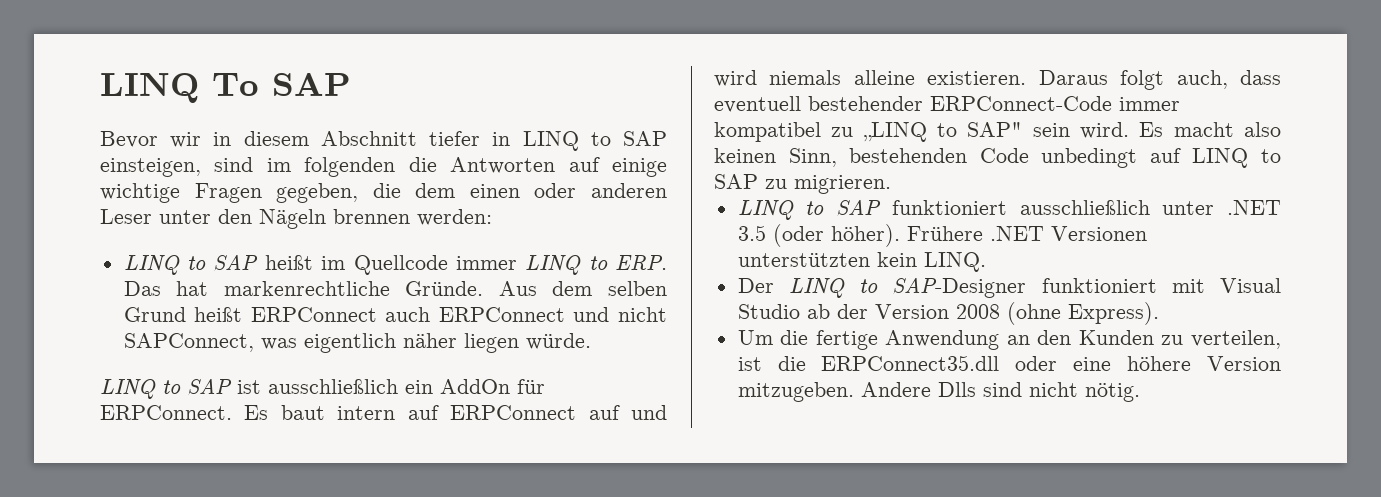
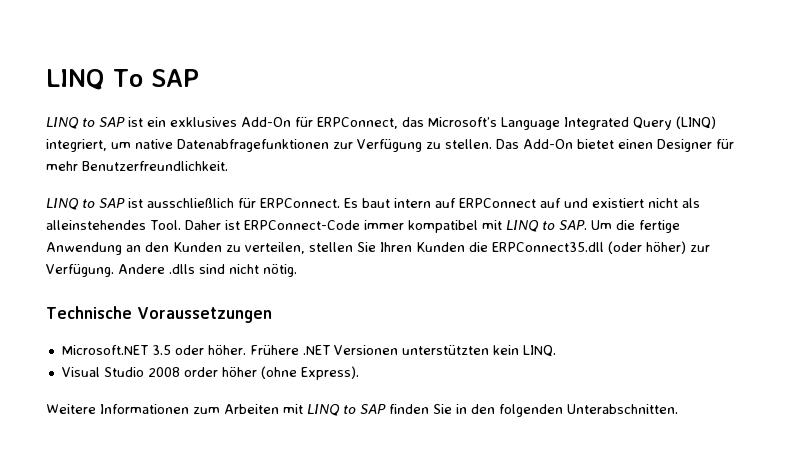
- Bevor wir in diesem Abschnitt tiefer in LINQ to SAP einsteigen, sind im folgenden die Antworten auf einige wichtige Fragen gegeben, die dem einen oder anderen Leser unter den Nägeln brennen werden:
- LINQ to SAP heißt im Quellcode immer LINQ to ERP. Das hat markenrechtliche Gründe. Aus dem selben Grund heißt ERPConnect auch ERPConnect und nicht SAPConnect, was eigentlich näher liegen würde.
+ LINQ to SAP ist ein exklusives Add-On für ERPConnect, das Microsoft’s Language Integrated Query (LINQ) integriert, um native Datenabfragefunktionen zur Verfügung zu stellen. Das Add-On bietet einen Designer für mehr Benutzerfreundlichkeit.
- LINQ to SAP ist ausschließlich ein AddOn für ERPConnect.
+ LINQ to SAP ist ausschließlich für ERPConnect.
- Es baut intern auf ERPConnect auf und wird niemals alleine existieren. Daraus folgt auch, dass eventuell bestehender ERPConnect-Code immer kompatibel zu „LINQ to SAP" sein wird. Es macht also keinen Sinn, bestehenden Code unbedingt auf LINQ to SAP zu migrieren.
- LINQ to SAP funktioniert ausschließlich unter .NET 3.5 (oder höher). Frühere .NET Versionen unterstützten kein LINQ.
- Der LINQ to SAP-Designer funktioniert mit Visual Studio ab der Version 2008 (ohne Express).
- Um die fertige Anwendung an den Kunden zu verteilen, ist die ERPConnect35.dll oder eine höhere Version mitzugeben. Andere Dlls sind nicht nötig.
+ Es baut intern auf ERPConnect auf und existiert nicht als alleinstehendes Tool. Daher ist ERPConnect-Code immer kompatibel mit LINQ to SAP. Um die fertige Anwendung an den Kunden zu verteilen, stellen Sie Ihren Kunden die ERPConnect35.dll (oder höher) zur Verfügung. Andere .dlls sind nicht nötig.
+ Technische Voraussetzungen
+ Microsoft.NET 3.5 oder höher. Frühere .NET Versionen unterstützten kein LINQ.
+ Visual Studio 2008 order höher (ohne Express).
+ Weitere Informationen zum Arbeiten mit LINQ to SAP finden Sie in den folgenden Unterabschnitten.

